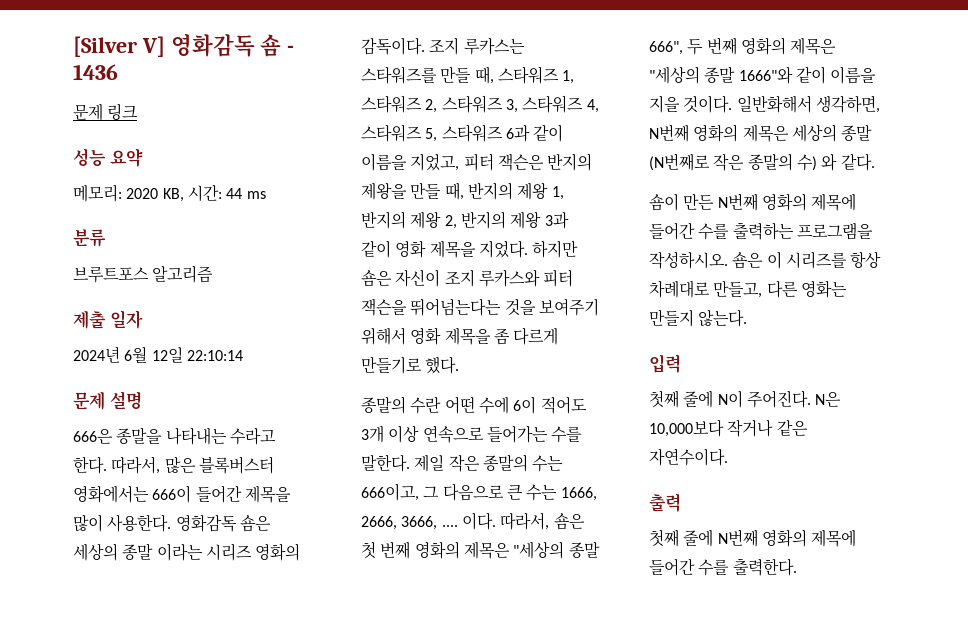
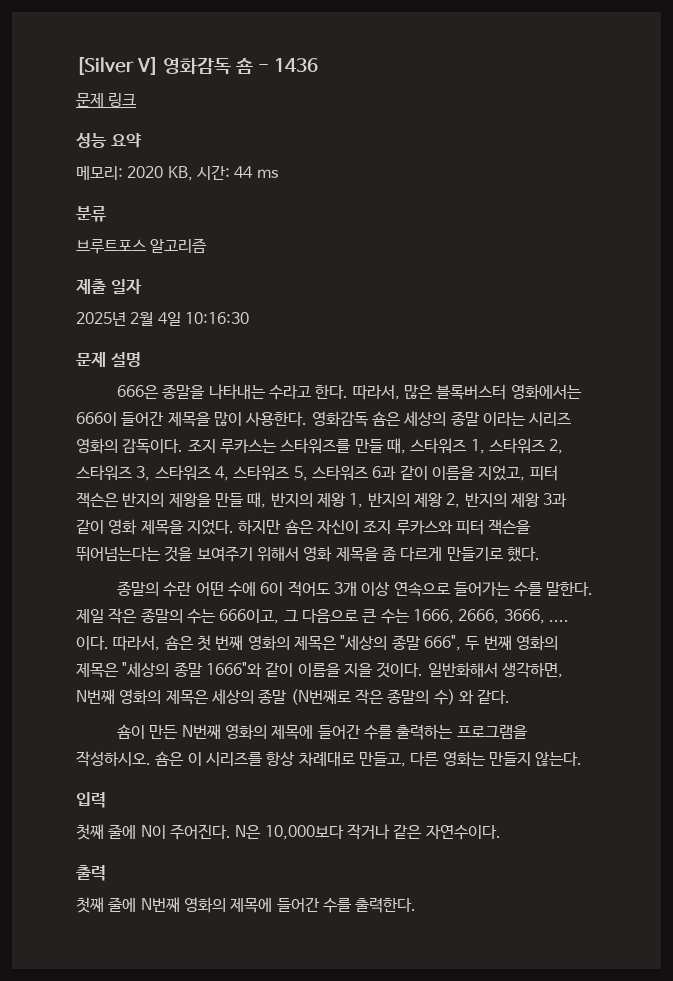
- 2024년 6월 12일 22:10:14
+ 2025년 2월 4일 10:16:30

